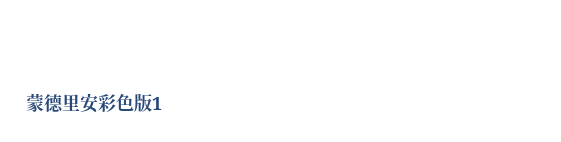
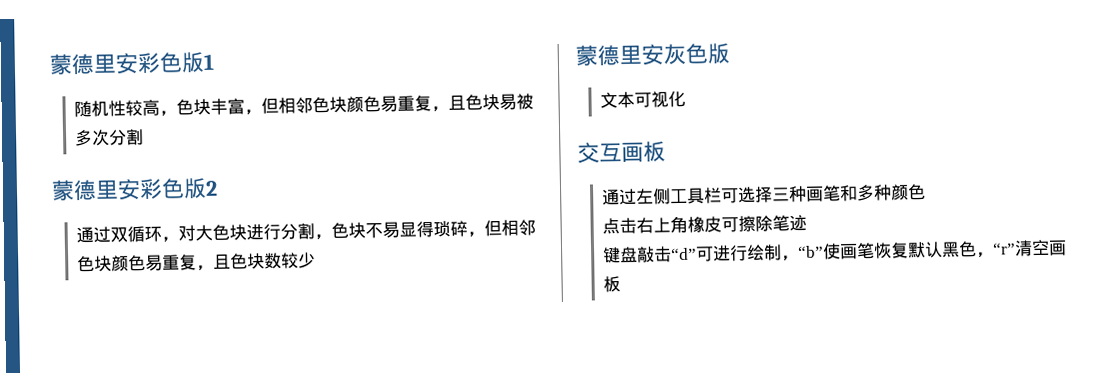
+ 随机性较高，色块丰富，但相邻色块颜色易重复，且色块易被多次分割
+ 蒙德里安彩色版2
+ 通过双循环，对大色块进行分割，色块不易显得琐碎，但相邻色块颜色易重复，且色块数较少
+ 蒙德里安灰色版
+ 文本可视化
+ 交互画板
+ 通过左侧工具栏可选择三种画笔和多种颜色
+ 点击右上角橡皮可擦除笔迹
+ 键盘敲击“d”可进行绘制，“b”使画笔恢复默认黑色，“r”清空画板

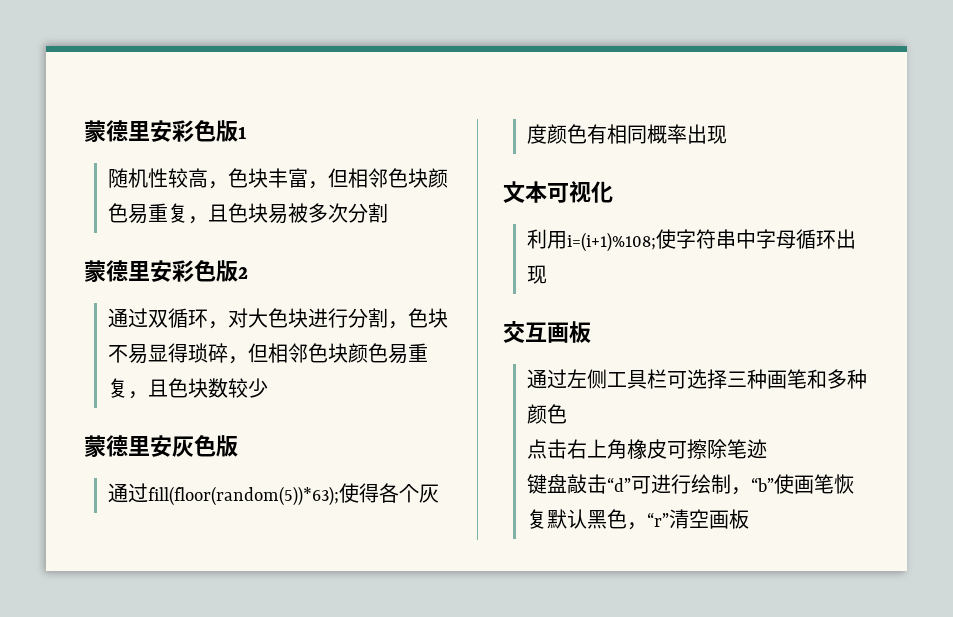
+ 通过fill(floor(random(5))*63);使得各个灰度颜色有相同概率出现
  文本可视化
+ 利用i=(i+1)%108;使字符串中字母循环出现

